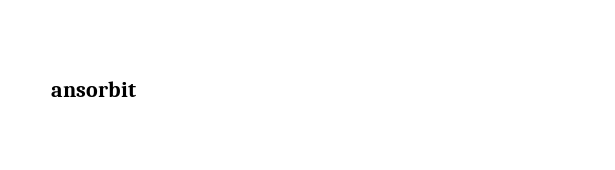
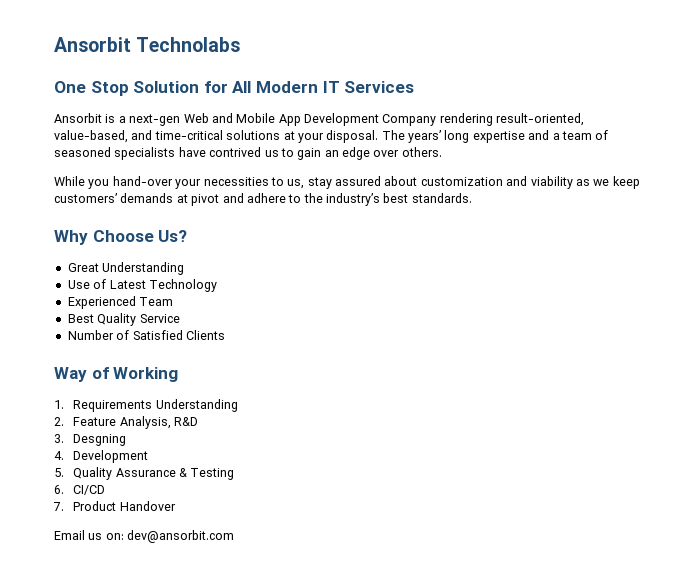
- ansorbit
+ Ansorbit Technolabs
+ One Stop Solution for All Modern IT Services
+ Ansorbit is a next-gen Web and Mobile App Development Company rendering result-oriented, value-based, and time-critical solutions at your disposal. The years’ long expertise and a team of seasoned specialists have contrived us to gain an edge over others.
+ While you hand-over your necessities to us, stay assured about customization and viability as we keep customers’ demands at pivot and adhere to the industry’s best standards.
+ Why Choose Us?
+ Great Understanding
+ Use of Latest Technology
+ Experienced Team
+ Best Quality Service
+ Number of Satisfied Clients
+ Way of Working
+ 1. Requirements Understanding
+ 2. Feature Analysis, R&D
+ 3. Desgning
+ 4. Development
+ 5. Quality Assurance & Testing
+ 6. CI/CD
+ 7. Product Handover
+ Email us on: dev@ansorbit.com

